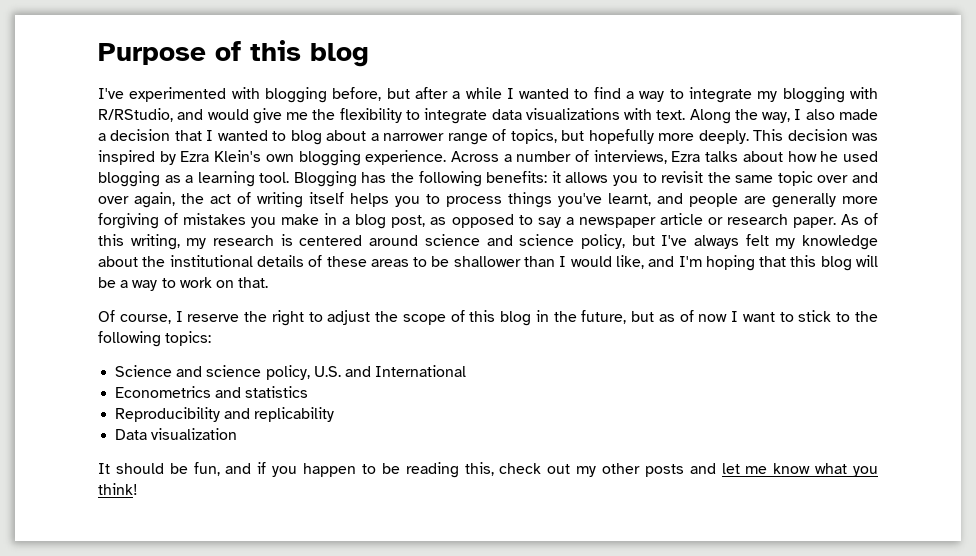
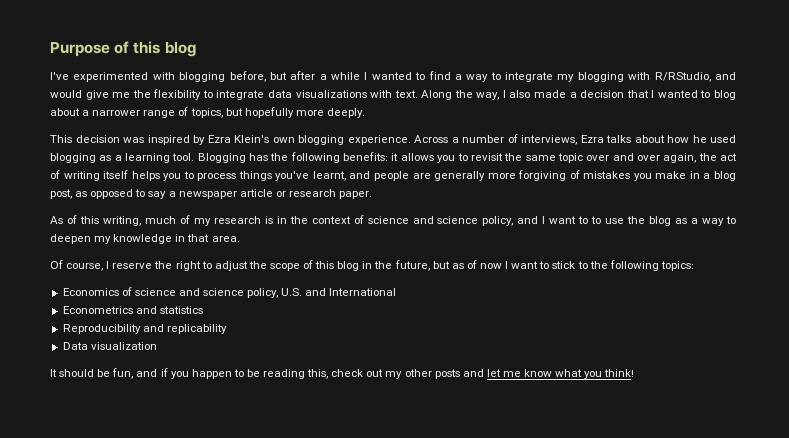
- Along the way, I also made a decision that I wanted to blog about a narrower range of topics, but hopefully more deeply. This decision was inspired by Ezra Klein's own blogging experience.
+ Along the way, I also made a decision that I wanted to blog about a narrower range of topics, but hopefully more deeply.
+ This decision was inspired by Ezra Klein's own blogging experience.
- Blogging has the following benefits: it allows you to revisit the same topic over and over again, the act of writing itself helps you to process things you've learnt, and people are generally more forgiving of mistakes you make in a blog post, as opposed to say a newspaper article or research paper. As of this writing, my research is centered around science and science policy, but I've always felt my knowledge about the institutional details of these areas to be shallower than I would like, and I'm hoping that this blog will be a way to work on that.
+ Blogging has the following benefits: it allows you to revisit the same topic over and over again, the act of writing itself helps you to process things you've learnt, and people are generally more forgiving of mistakes you make in a blog post, as opposed to say a newspaper article or research paper.
+ As of this writing, much of my research is in the context of science and science policy, and I want to to use the blog as a way to deepen my knowledge in that area.
- Science and science policy, U.S. and International
+ Economics of science and science policy, U.S. and International

